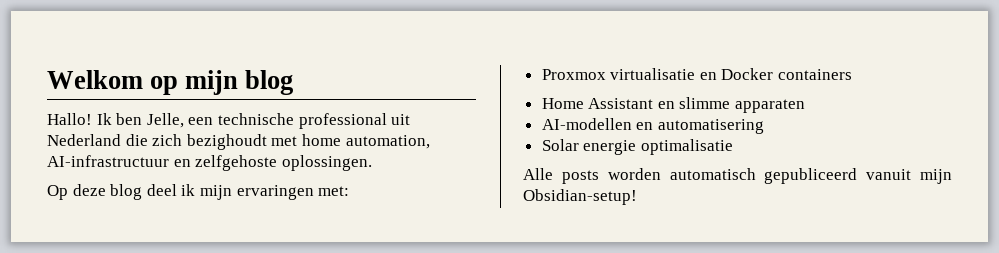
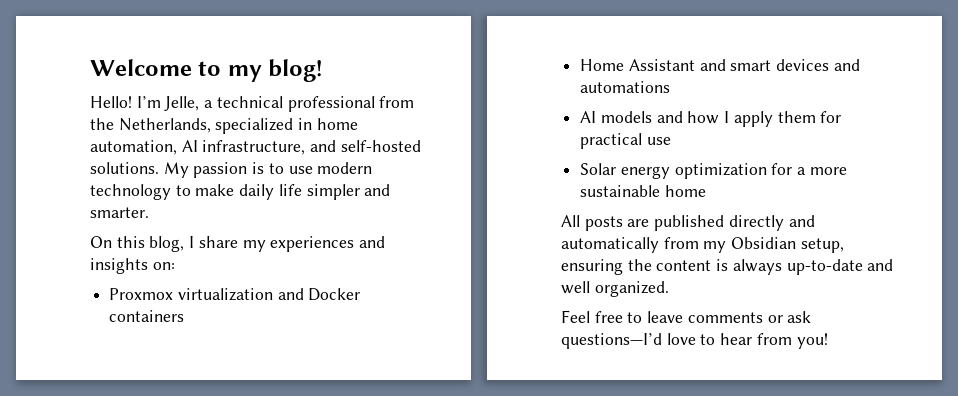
- Welkom op mijn blog
- Hallo! Ik ben Jelle, een technische professional uit Nederland die zich bezighoudt met home automation, AI-infrastructuur en zelfgehoste oplossingen.
- Op deze blog deel ik mijn ervaringen met:
+ Welcome to my blog!
+ Hello! I’m Jelle, a technical professional from the Netherlands, specialized in home automation, AI infrastructure, and self-hosted solutions. My passion is to use modern technology to make daily life simpler and smarter.
+ On this blog, I share my experiences and insights on:
- Proxmox virtualisatie en Docker containers
+ Proxmox virtualization and Docker containers
- Home Assistant en slimme apparaten
- AI-modellen en automatisering
- Solar energie optimalisatie
- Alle posts worden automatisch gepubliceerd vanuit mijn Obsidian-setup!
+ Home Assistant and smart devices and automations
+ AI models and how I apply them for practical use
+ Solar energy optimization for a more sustainable home
+ All posts are published directly and automatically from my Obsidian setup, ensuring the content is always up-to-date and well organized.
+ Feel free to leave comments or ask questions—I’d love to hear from you!

